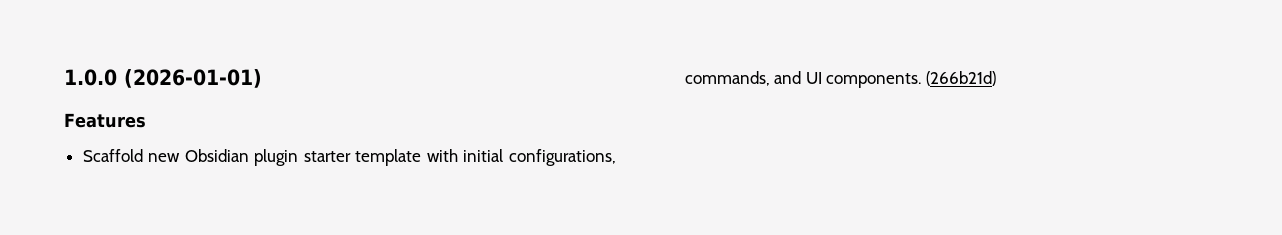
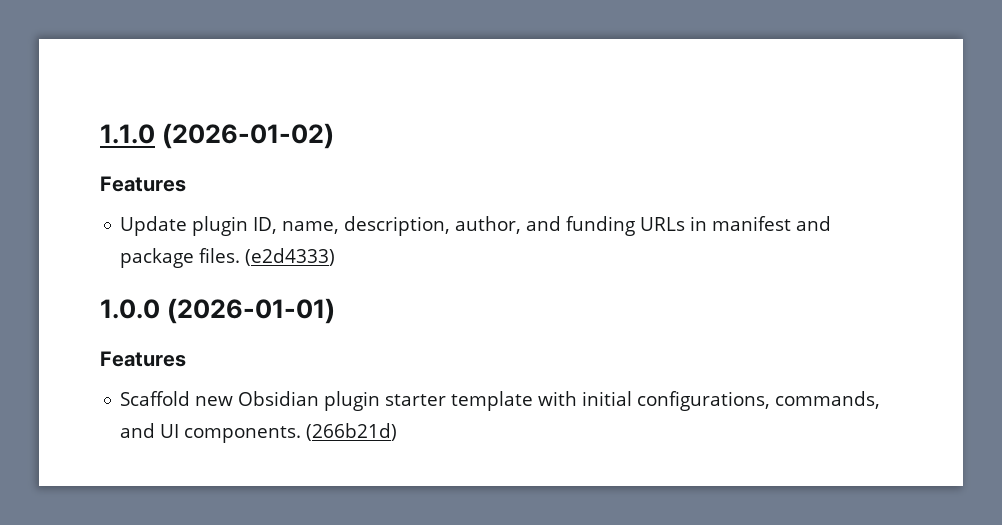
+ 1.1.0 (2026-01-02)
+ Features
+ Update plugin ID, name, description, author, and funding URLs in manifest and package files. (e2d4333)

